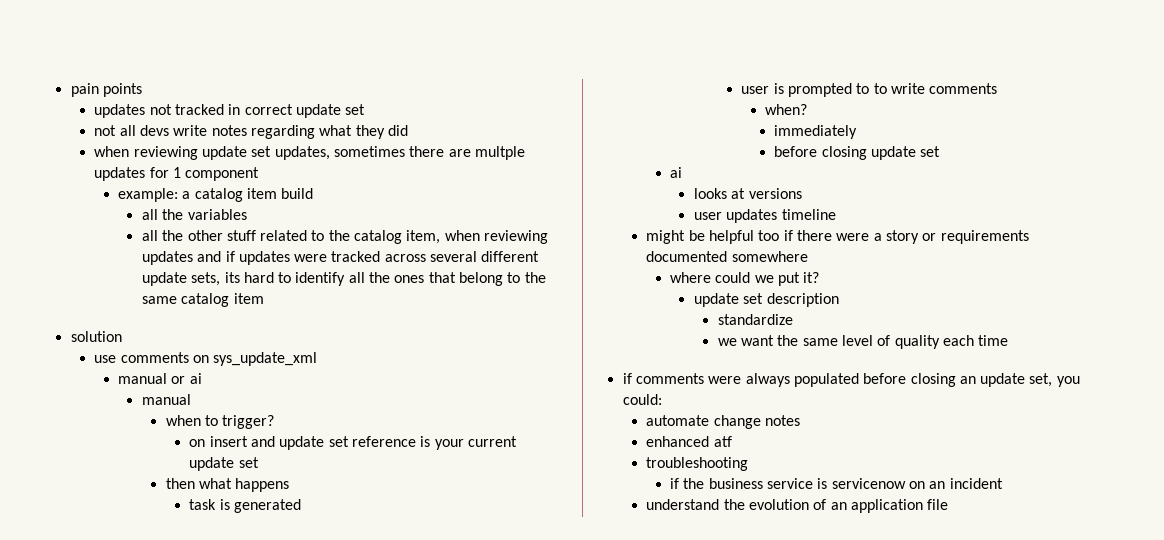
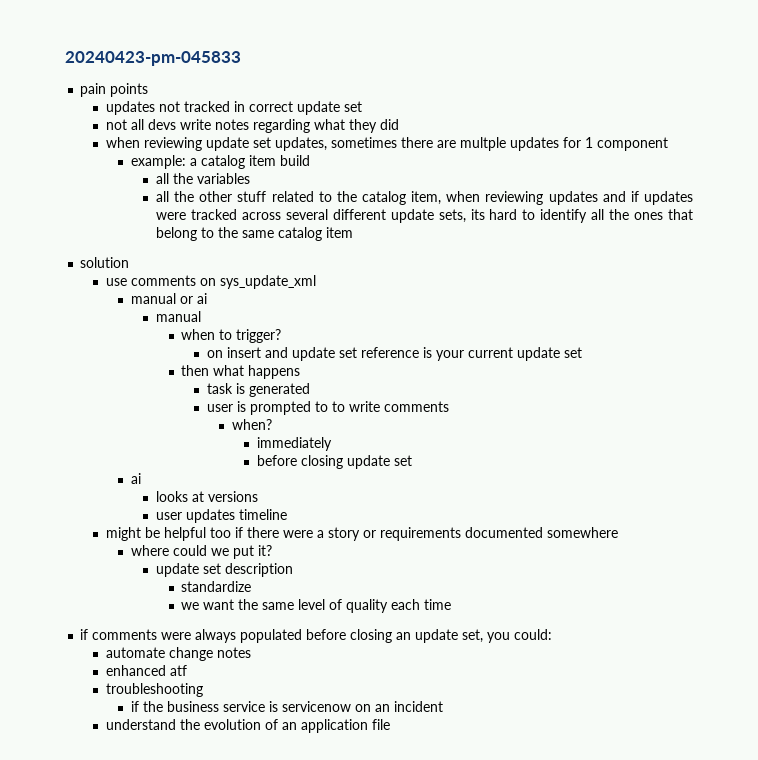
+ 20240423-pm-045833

